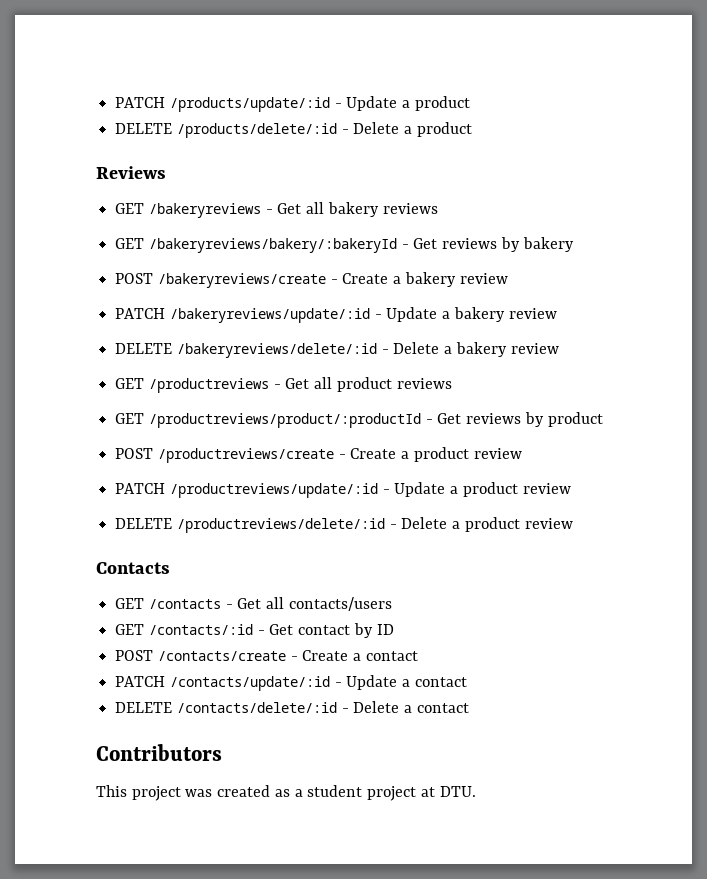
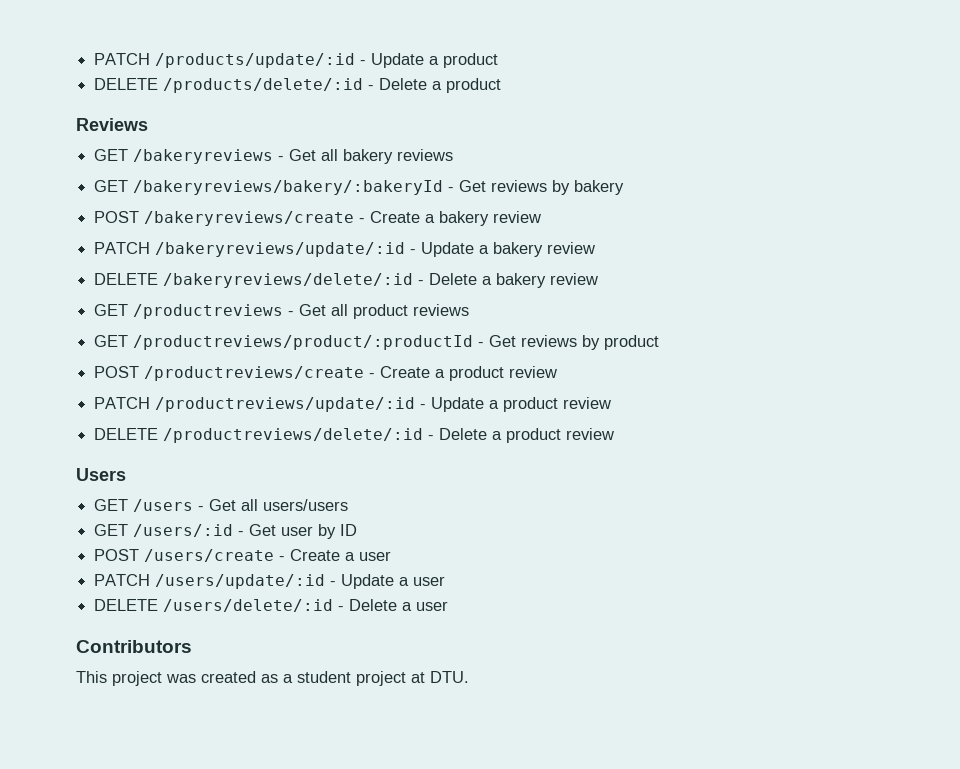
- Contacts
- GET /contacts - Get all contacts/users
- GET /contacts/:id - Get contact by ID
+ Users
+ GET /users - Get all users/users
+ GET /users/:id - Get user by ID
- POST /contacts/create - Create a contact
- PATCH /contacts/update/:id - Update a contact
- DELETE /contacts/delete/:id - Delete a contact
+ POST /users/create - Create a user
+ PATCH /users/update/:id - Update a user
+ DELETE /users/delete/:id - Delete a user

